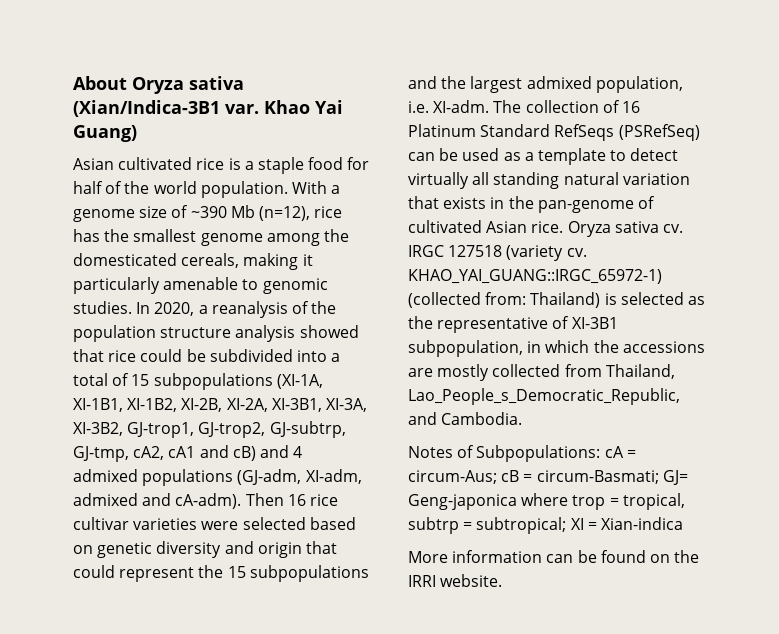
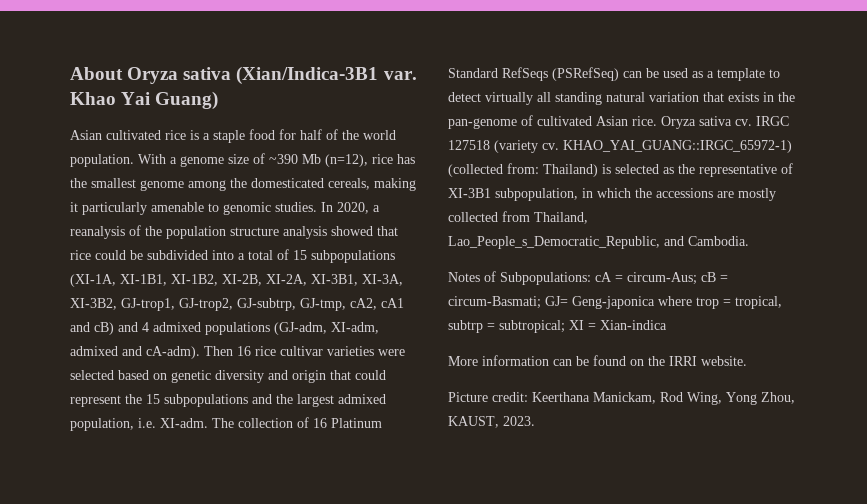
+ Picture credit: Keerthana Manickam, Rod Wing, Yong Zhou, KAUST, 2023.

